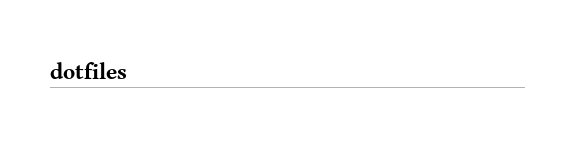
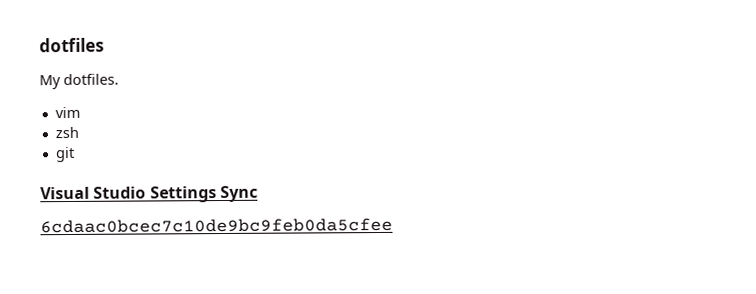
+ My dotfiles.
+ vim
+ zsh
+ git
+ Visual Studio Settings Sync
+ 6cdaac0bcec7c10de9bc9feb0da5cfee

